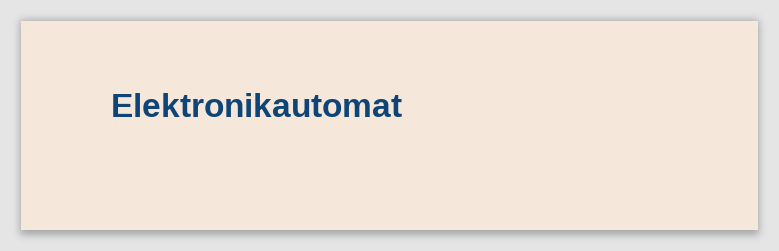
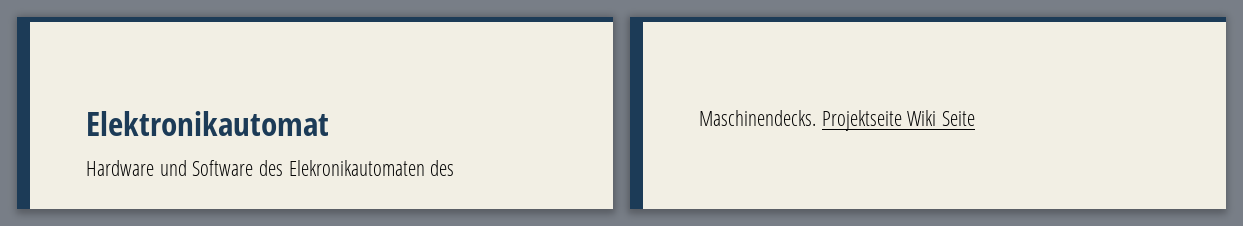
+ Hardware und Software des Elekronikautomaten des Maschinendecks. Projektseite Wiki Seite

